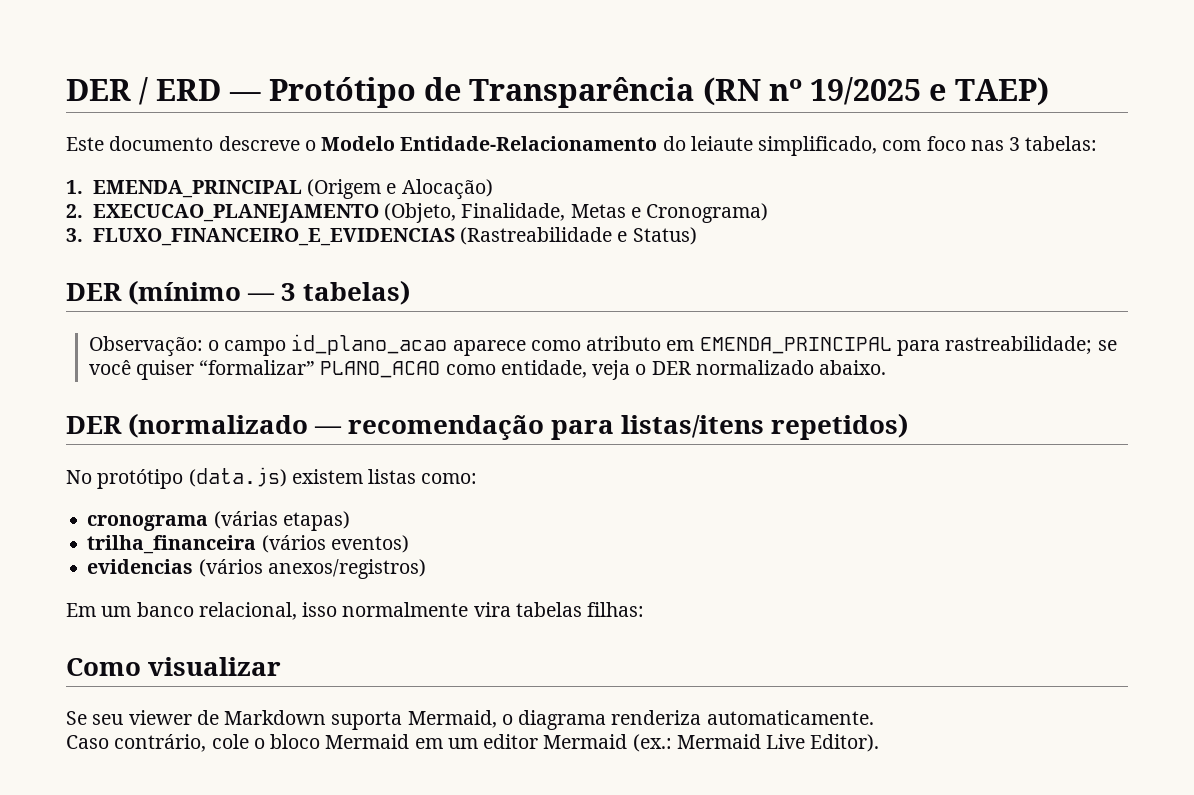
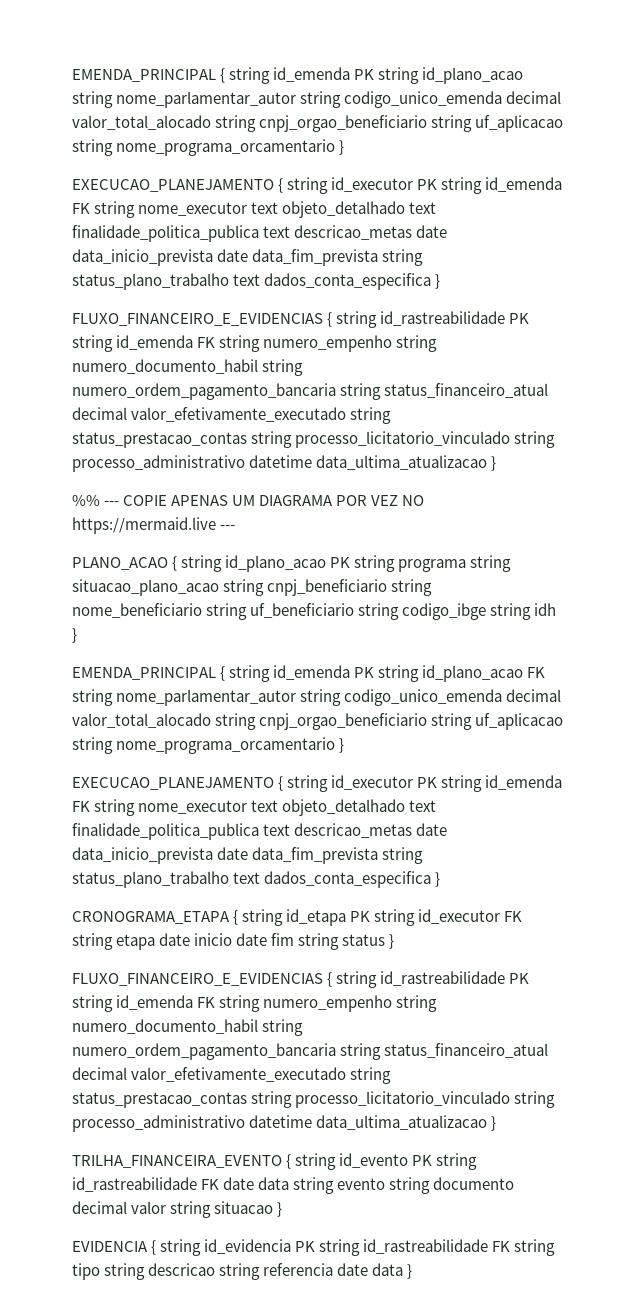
- DER / ERD — Protótipo de Transparência (RN nº 19/2025 e TAEP)
- Este documento descreve o Modelo Entidade-Relacionamento do leiaute simplificado, com foco nas 3 tabelas:
- 1. EMENDA_PRINCIPAL (Origem e Alocação)
- 2. EXECUCAO_PLANEJAMENTO (Objeto, Finalidade, Metas e Cronograma)
- 3. FLUXO_FINANCEIRO_E_EVIDENCIAS (Rastreabilidade e Status)
- DER (mínimo — 3 tabelas)
- Observação: o campo id_plano_acao aparece como atributo em EMENDA_PRINCIPAL para rastreabilidade; se você quiser “formalizar” PLANO_ACAO como entidade, veja o DER normalizado abaixo.
- DER (normalizado — recomendação para listas/itens repetidos)
- No protótipo (data.js) existem listas como:
- cronograma (várias etapas)
- trilha_financeira (vários eventos)
- evidencias (vários anexos/registros)
- Em um banco relacional, isso normalmente vira tabelas filhas:
- Como visualizar
- Se seu viewer de Markdown suporta Mermaid, o diagrama renderiza automaticamente.
- Caso contrário, cole o bloco Mermaid em um editor Mermaid (ex.: Mermaid Live Editor).
+ EMENDA_PRINCIPAL { string id_emenda PK string id_plano_acao string nome_parlamentar_autor string codigo_unico_emenda decimal valor_total_alocado string cnpj_orgao_beneficiario string uf_aplicacao string nome_programa_orcamentario }
+ EXECUCAO_PLANEJAMENTO { string id_executor PK string id_emenda FK string nome_executor text objeto_detalhado text finalidade_politica_publica text descricao_metas date data_inicio_prevista date data_fim_prevista string status_plano_trabalho text dados_conta_especifica }
+ FLUXO_FINANCEIRO_E_EVIDENCIAS { string id_rastreabilidade PK string id_emenda FK string numero_empenho string numero_documento_habil string numero_ordem_pagamento_bancaria string status_financeiro_atual decimal valor_efetivamente_executado string status_prestacao_contas string processo_licitatorio_vinculado string processo_administrativo datetime data_ultima_atualizacao }
+ %% --- COPIE APENAS UM DIAGRAMA POR VEZ NO https://mermaid.live ---
+ PLANO_ACAO { string id_plano_acao PK string programa string situacao_plano_acao string cnpj_beneficiario string nome_beneficiario string uf_beneficiario string codigo_ibge string idh }
+ EMENDA_PRINCIPAL { string id_emenda PK string id_plano_acao FK string nome_parlamentar_autor string codigo_unico_emenda decimal valor_total_alocado string cnpj_orgao_beneficiario string uf_aplicacao string nome_programa_orcamentario }
+ EXECUCAO_PLANEJAMENTO { string id_executor PK string id_emenda FK string nome_executor text objeto_detalhado text finalidade_politica_publica text descricao_metas date data_inicio_prevista date data_fim_prevista string status_plano_trabalho text dados_conta_especifica }
+ CRONOGRAMA_ETAPA { string id_etapa PK string id_executor FK string etapa date inicio date fim string status }
+ FLUXO_FINANCEIRO_E_EVIDENCIAS { string id_rastreabilidade PK string id_emenda FK string numero_empenho string numero_documento_habil string numero_ordem_pagamento_bancaria string status_financeiro_atual decimal valor_efetivamente_executado string status_prestacao_contas string processo_licitatorio_vinculado string processo_administrativo datetime data_ultima_atualizacao }
+ TRILHA_FINANCEIRA_EVENTO { string id_evento PK string id_rastreabilidade FK date data string evento string documento decimal valor string situacao }
+ EVIDENCIA { string id_evidencia PK string id_rastreabilidade FK string tipo string descricao string referencia date data }

